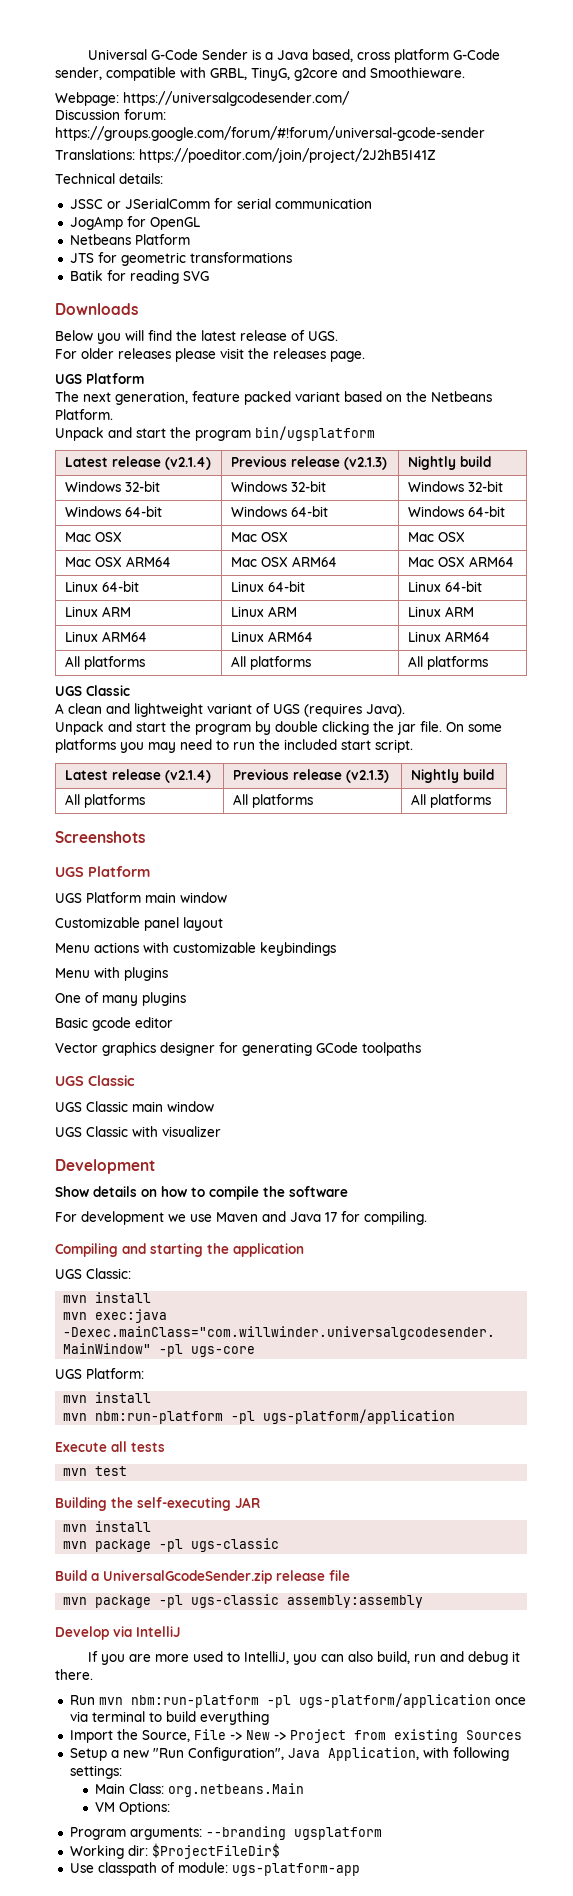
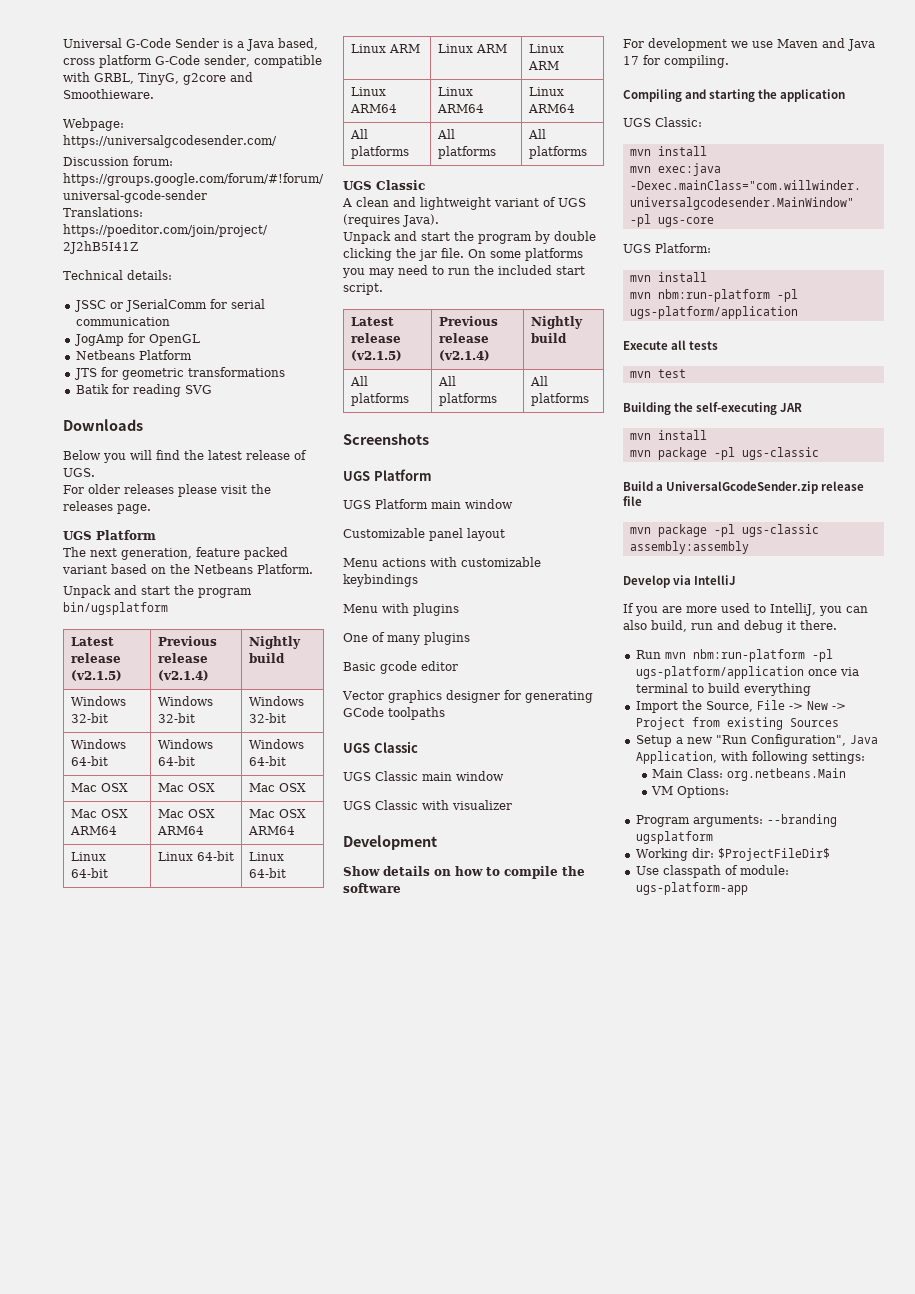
  Unpack and start the program bin/ugsplatform
- Latest release (v2.1.4) | Previous release (v2.1.3) | Nightly build
+ Latest release (v2.1.5) | Previous release (v2.1.4) | Nightly build
  On some platforms you may need to run the included start script.
- Latest release (v2.1.4) | Previous release (v2.1.3) | Nightly build
+ Latest release (v2.1.5) | Previous release (v2.1.4) | Nightly build

